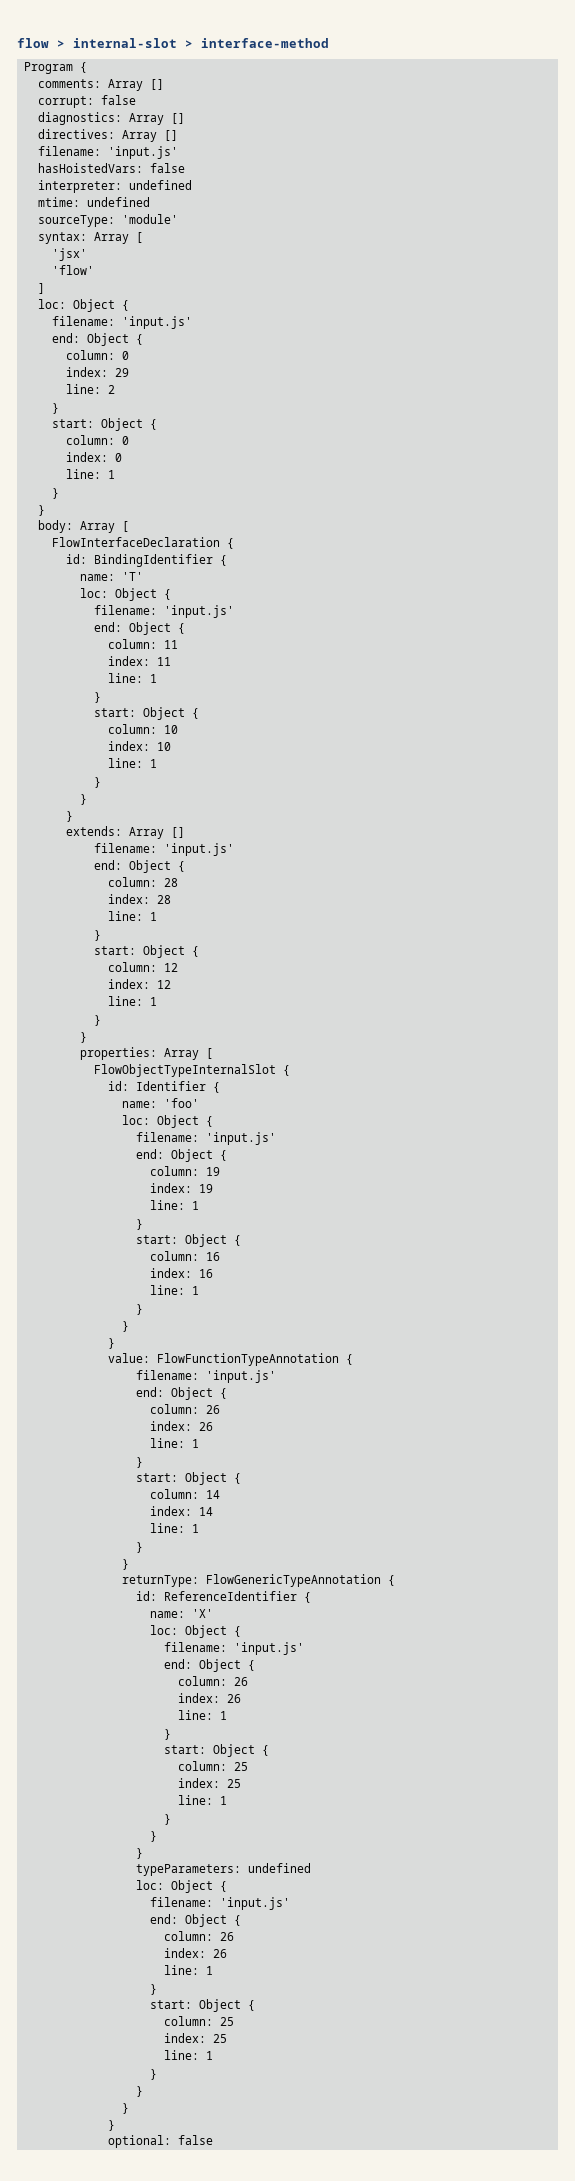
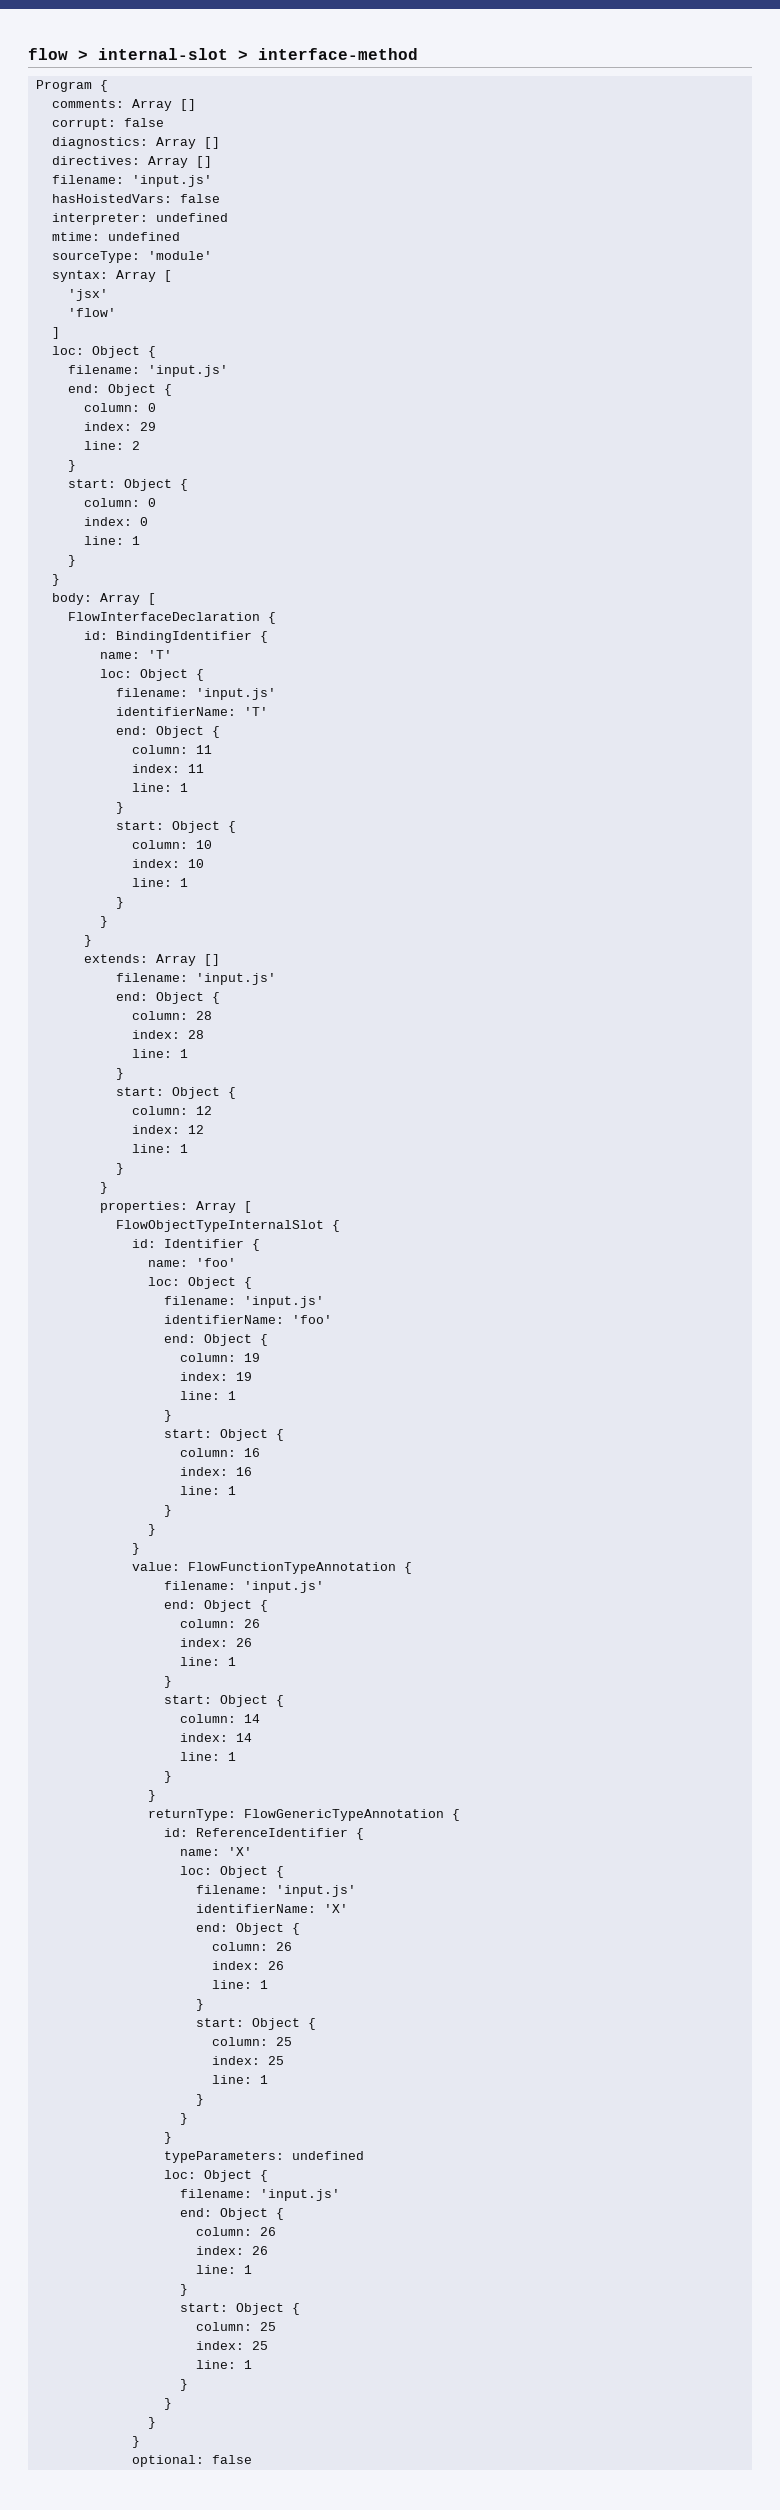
+ identifierName: 'T'
+ identifierName: 'foo'
+ identifierName: 'X'

